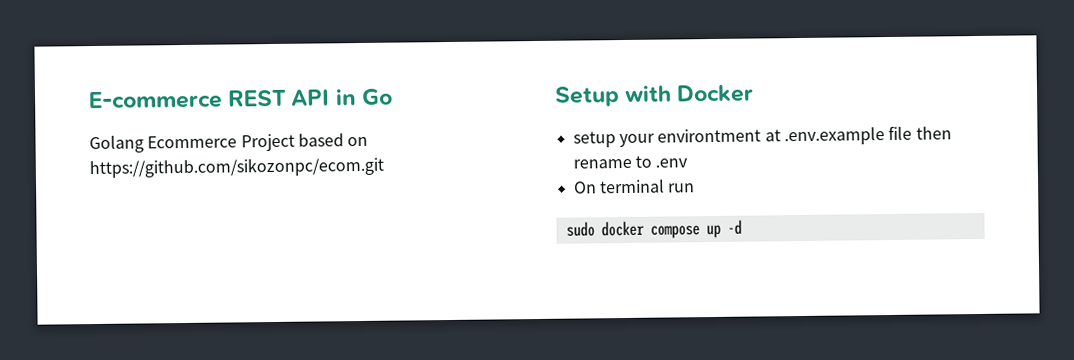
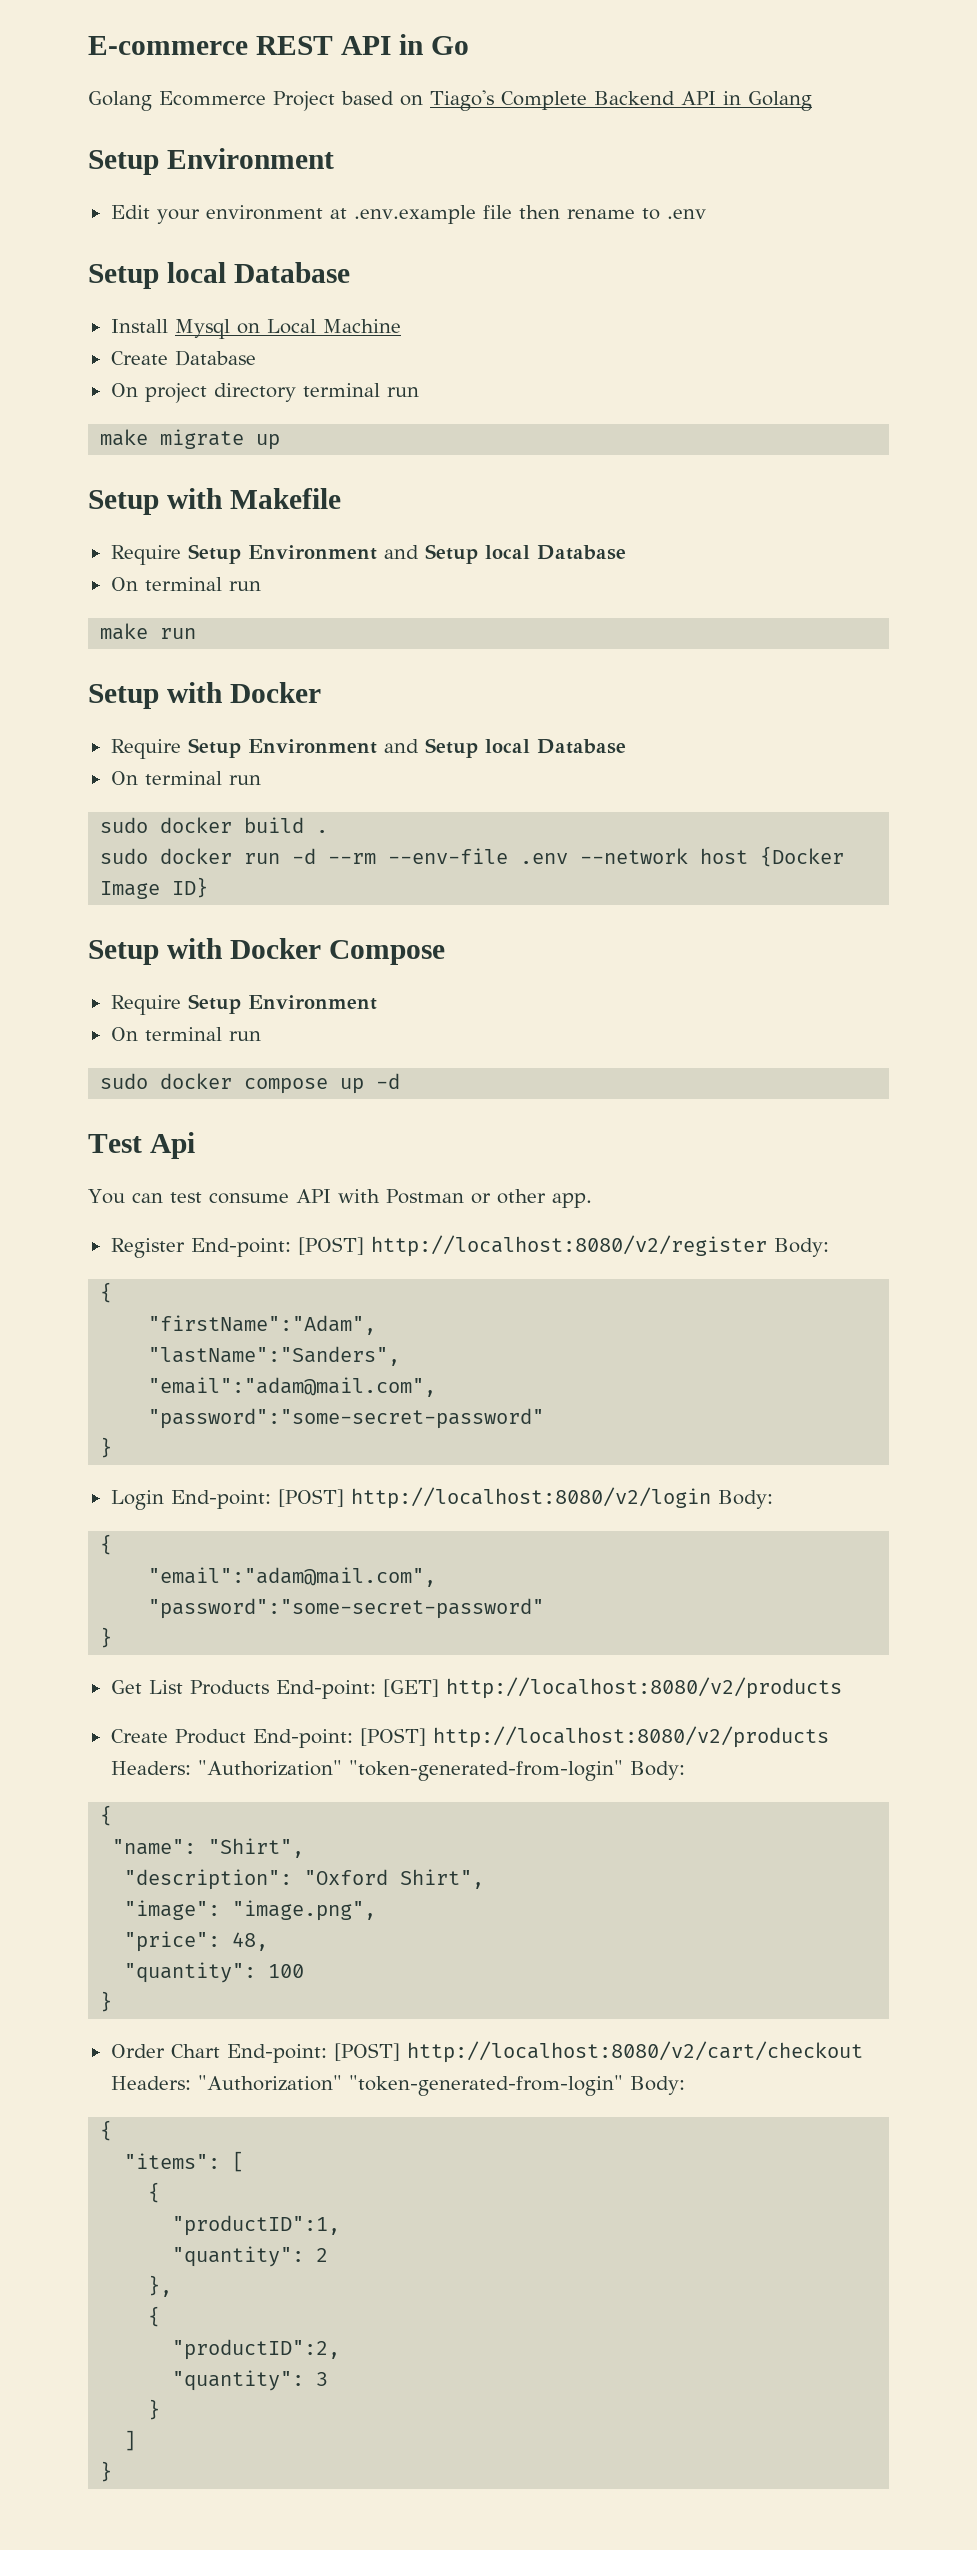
- Golang Ecommerce Project based on https://github.com/sikozonpc/ecom.git
+ Golang Ecommerce Project based on Tiago's Complete Backend API in Golang
+ Setup Environment
+ Edit your environment at .env.example file then rename to .env
+ Setup local Database
+ Install Mysql on Local Machine
+ Create Database
+ On project directory terminal run
+ make migrate up
+ Setup with Makefile
+ Require Setup Environment and Setup local Database
+ On terminal run
+ make run
  Setup with Docker
- setup your environtment at .env.example file then rename to .env
+ Require Setup Environment and Setup local Database
+ On terminal run
+ sudo docker build .
+ sudo docker run -d --rm --env-file .env --network host {Docker Image ID}
+ Setup with Docker Compose
+ Require Setup Environment
+ Test Api
+ You can test consume API with Postman or other app.
+ Register End-point: [POST] http://localhost:8080/v2/register Body:
+ {
+ "firstName":"Adam",
+ "lastName":"Sanders",
+ "email":"adam@mail.com",
+ "password":"some-secret-password"
+ }
+ Login End-point: [POST] http://localhost:8080/v2/login Body:
+ {
+ "email":"adam@mail.com",
+ "password":"some-secret-password"
+ }
+ Get List Products End-point: [GET] http://localhost:8080/v2/products
+ Create Product End-point: [POST] http://localhost:8080/v2/products Headers: "Authorization" "token-generated-from-login" Body:
+ {
+ "name": "Shirt",
+ "description": "Oxford Shirt",
+ "image": "image.png",
+ "price": 48,
+ "quantity": 100
+ }
+ Order Chart End-point: [POST] http://localhost:8080/v2/cart/checkout Headers: "Authorization" "token-generated-from-login" Body:
+ {
+ "items": [
+ {
+ "productID":1,
+ "quantity": 2
+ },
+ {
+ "productID":2,
+ "quantity": 3
+ }
+ ]
+ }

